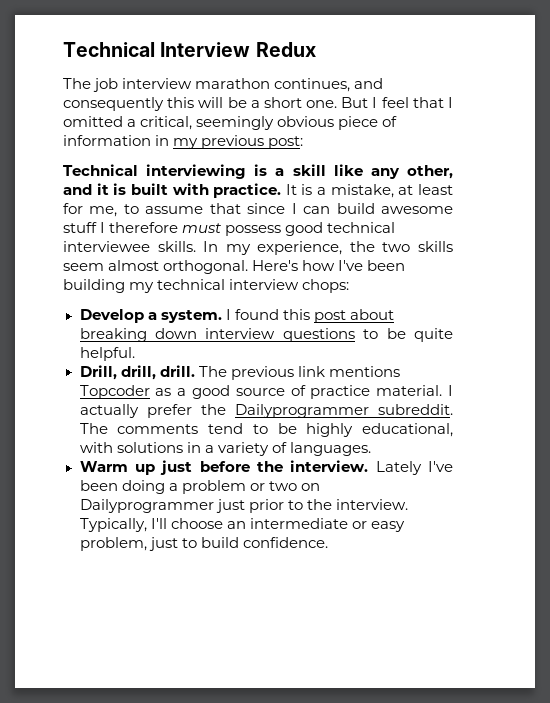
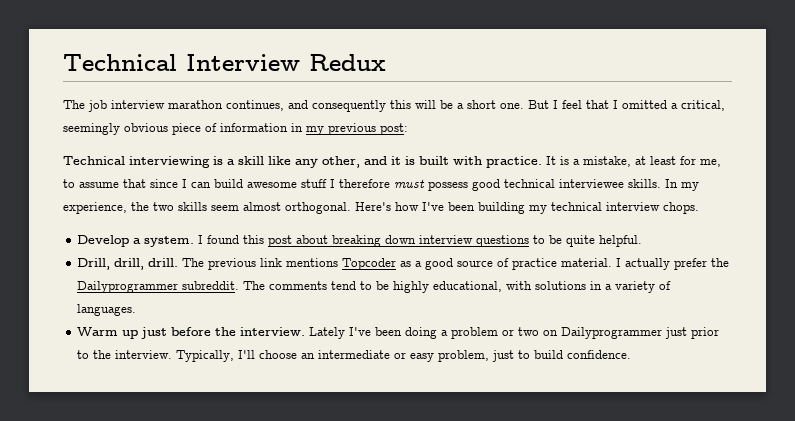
- Here's how I've been building my technical interview chops:
+ Here's how I've been building my technical interview chops.

